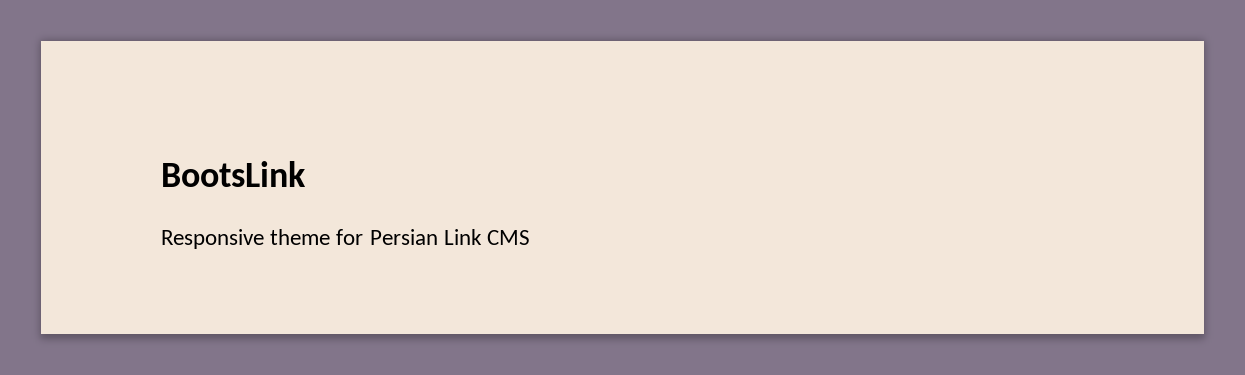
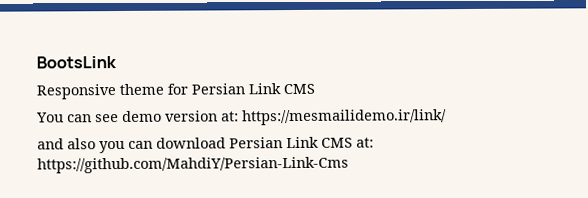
+ You can see demo version at: https://mesmailidemo.ir/link/
+ and also you can download Persian Link CMS at: https://github.com/MahdiY/Persian-Link-Cms

